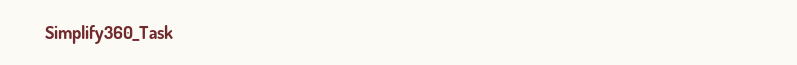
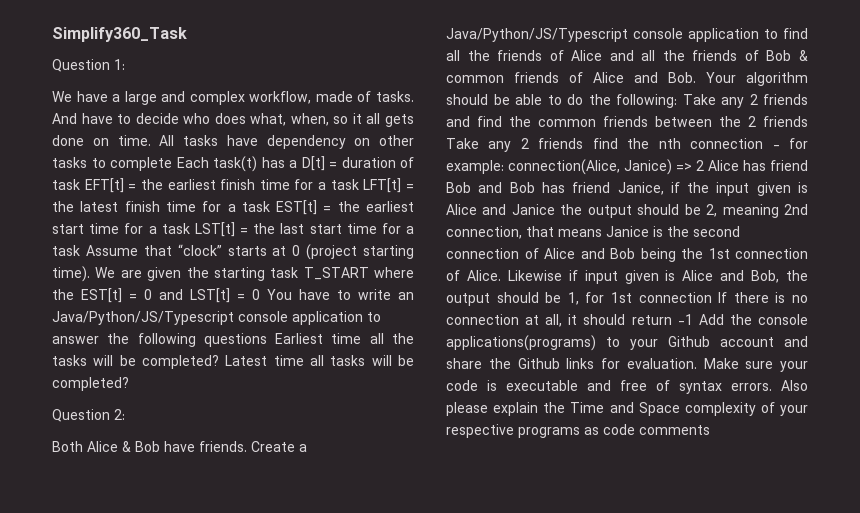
+ Question 1:
+ We have a large and complex workflow, made of tasks. And have to decide who does what, when, so it all gets done on time. All tasks have dependency on other tasks to complete Each task(t) has a D[t] = duration of task EFT[t] = the earliest finish time for a task LFT[t] = the latest finish time for a task EST[t] = the earliest start time for a task LST[t] = the last start time for a task Assume that “clock” starts at 0 (project starting time). We are given the starting task T_START where the EST[t] = 0 and LST[t] = 0 You have to write an Java/Python/JS/Typescript console application to answer the following questions Earliest time all the tasks will be completed? Latest time all tasks will be completed?
+ Question 2:
+ Both Alice & Bob have friends. Create a Java/Python/JS/Typescript console application to find all the friends of Alice and all the friends of Bob & common friends of Alice and Bob. Your algorithm should be able to do the following: Take any 2 friends and find the common friends between the 2 friends Take any 2 friends find the nth connection - for example: connection(Alice, Janice) => 2 Alice has friend Bob and Bob has friend Janice, if the input given is Alice and Janice the output should be 2, meaning 2nd connection, that means Janice is the second connection of Alice and Bob being the 1st connection of Alice. Likewise if input given is Alice and Bob, the output should be 1, for 1st connection If there is no connection at all, it should return -1 Add the console applications(programs) to your Github account and share the Github links for evaluation. Make sure your code is executable and free of syntax errors. Also please explain the Time and Space complexity of your respective programs as code comments

